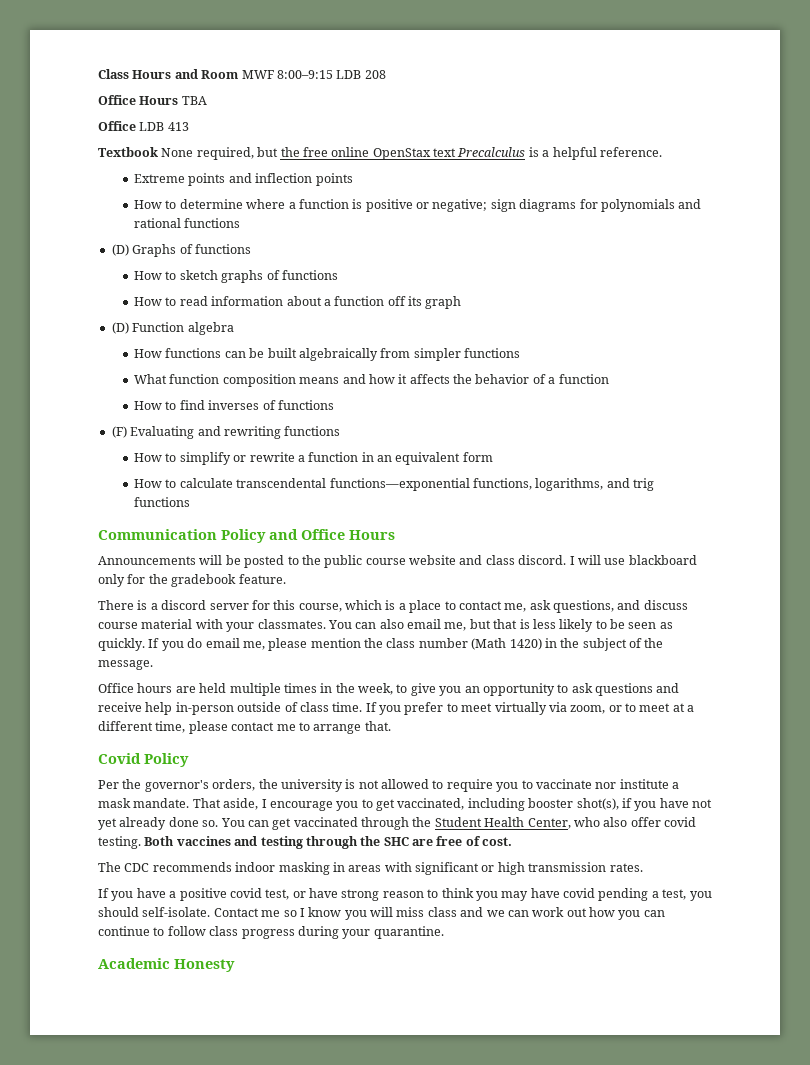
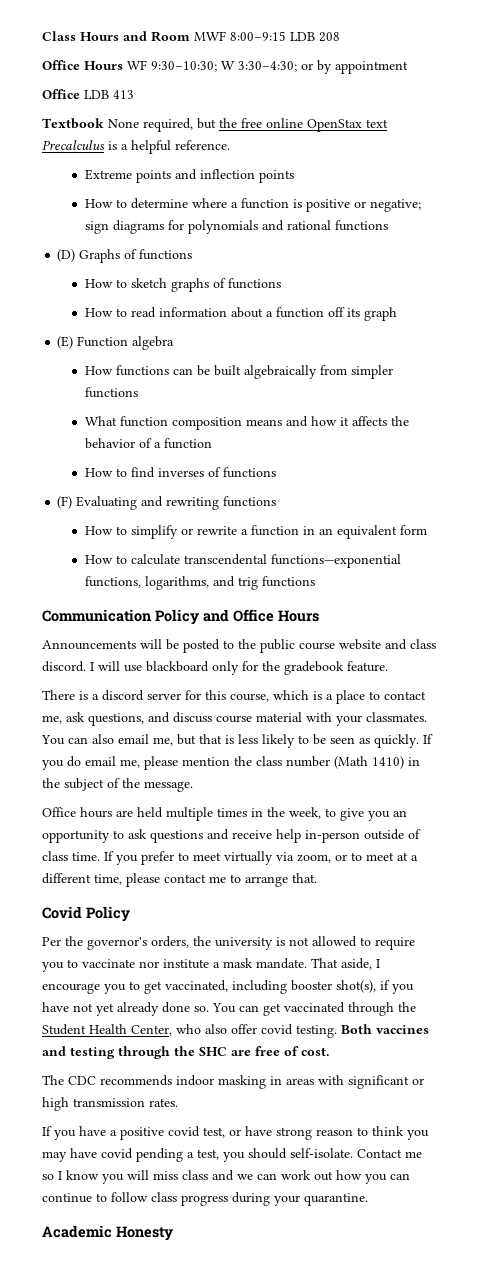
- Office Hours TBA
+ Office Hours WF 9:30–10:30; W 3:30–4:30; or by appointment
- (D) Function algebra
+ (E) Function algebra
- If you do email me, please mention the class number (Math 1420) in the subject of the message.
+ If you do email me, please mention the class number (Math 1410) in the subject of the message.

